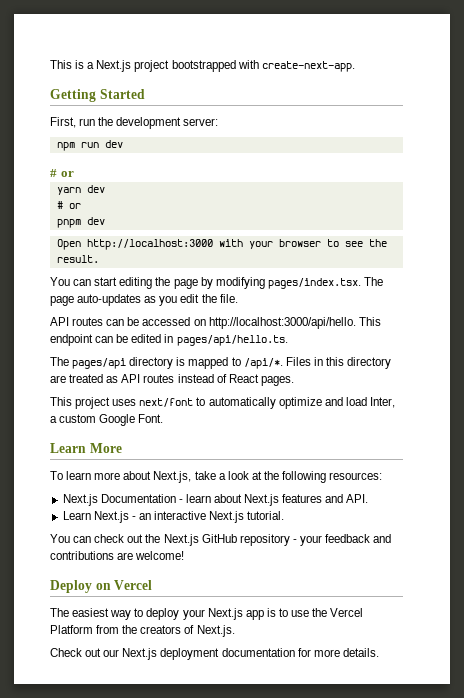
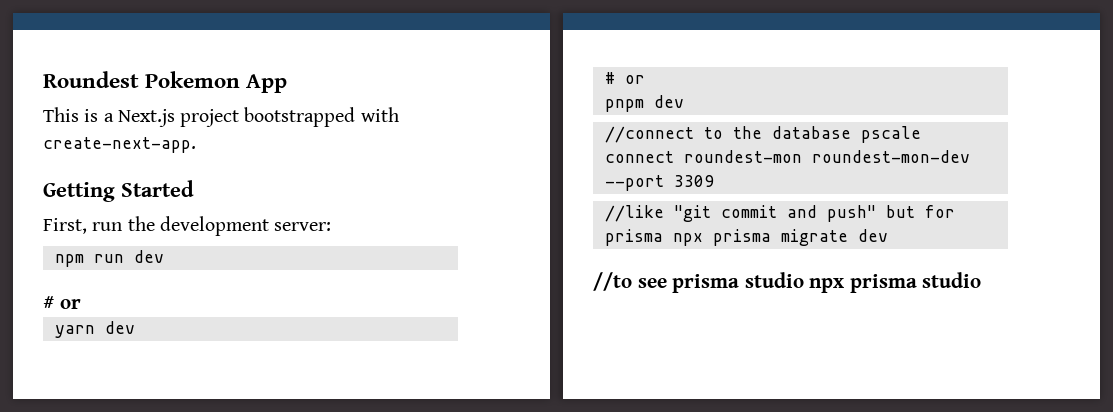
+ Roundest Pokemon App
- Open http://localhost:3000 with your browser to see the result.
- You can start editing the page by modifying pages/index.tsx. The page auto-updates as you edit the file.
- API routes can be accessed on http://localhost:3000/api/hello. This endpoint can be edited in pages/api/hello.ts.
- The pages/api directory is mapped to /api/*. Files in this directory are treated as API routes instead of React pages.
- This project uses next/font to automatically optimize and load Inter, a custom Google Font.
- Learn More
- To learn more about Next.js, take a look at the following resources:
- Next.js Documentation - learn about Next.js features and API.
- Learn Next.js - an interactive Next.js tutorial.
- You can check out the Next.js GitHub repository - your feedback and contributions are welcome!
- Deploy on Vercel
- The easiest way to deploy your Next.js app is to use the Vercel Platform from the creators of Next.js.
- Check out our Next.js deployment documentation for more details.
+ //connect to the database pscale connect roundest-mon roundest-mon-dev --port 3309
+ //like "git commit and push" but for prisma npx prisma migrate dev
+ //to see prisma studio npx prisma studio

